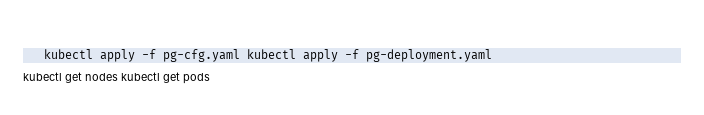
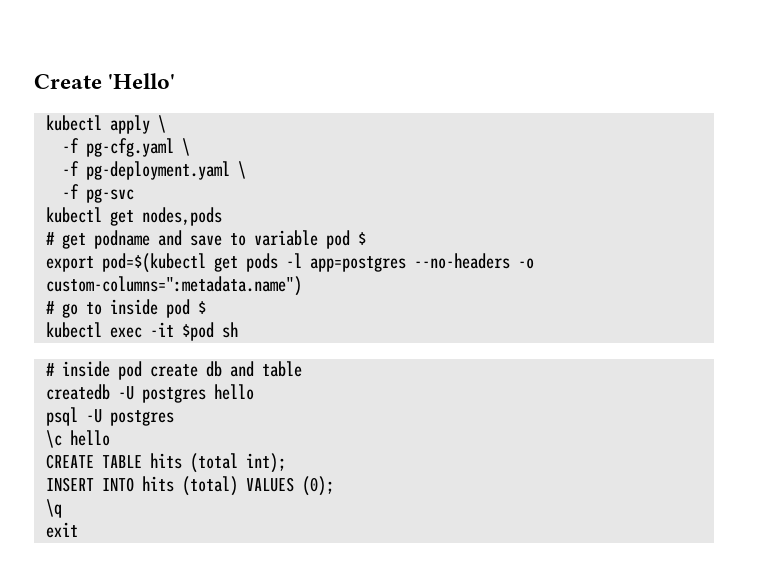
- kubectl apply -f pg-cfg.yaml kubectl apply -f pg-deployment.yaml
- kubectl get nodes kubectl get pods
+ Create 'Hello'
+ kubectl apply \
+ -f pg-cfg.yaml \
+ -f pg-deployment.yaml \
+ -f pg-svc
+ kubectl get nodes,pods
+ # get podname and save to variable pod $
+ export pod=$(kubectl get pods -l app=postgres --no-headers -o custom-columns=":metadata.name")
+ # go to inside pod $
+ kubectl exec -it $pod sh
+ # inside pod create db and table
+ createdb -U postgres hello
+ psql -U postgres
+ \c hello
+ CREATE TABLE hits (total int);
+ INSERT INTO hits (total) VALUES (0);
+ \q
+ exit

